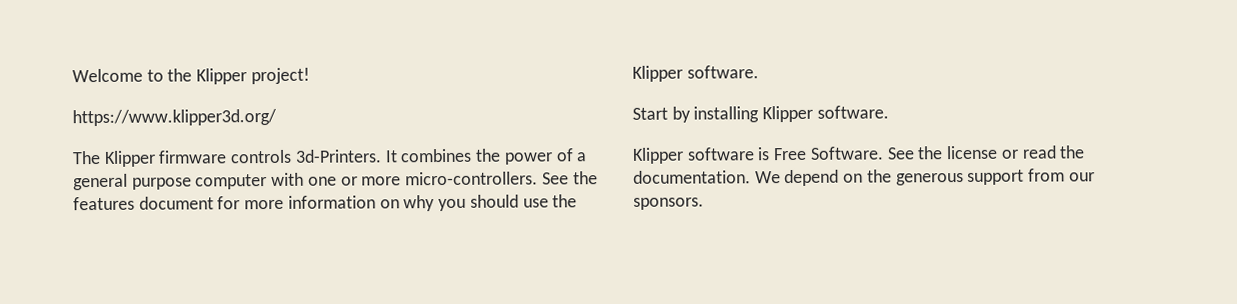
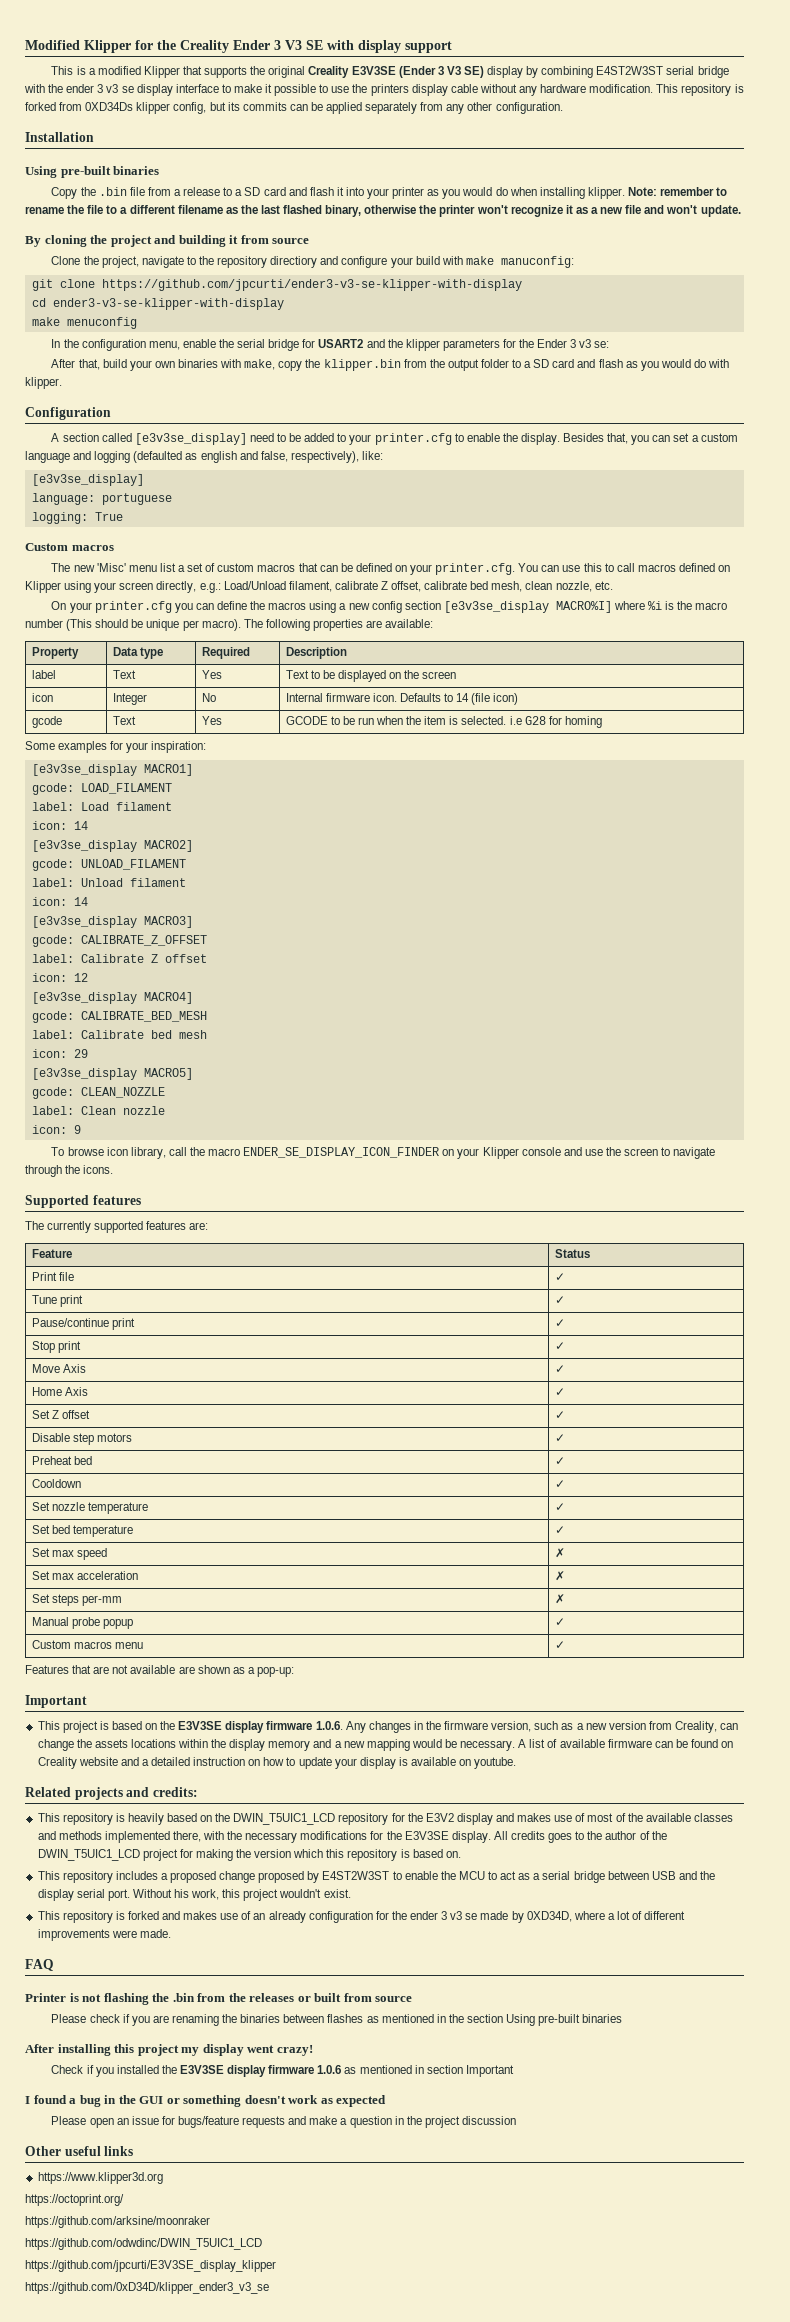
- Welcome to the Klipper project!
- https://www.klipper3d.org/
- The Klipper firmware controls 3d-Printers. It combines the power of a general purpose computer with one or more micro-controllers. See the features document for more information on why you should use the Klipper software.
- Start by installing Klipper software.
- Klipper software is Free Software. See the license or read the documentation. We depend on the generous support from our sponsors.
+ Modified Klipper for the Creality Ender 3 V3 SE with display support
+ This is a modified Klipper that supports the original Creality E3V3SE (Ender 3 V3 SE) display by combining E4ST2W3ST serial bridge with the ender 3 v3 se display interface to make it possible to use the printers display cable without any hardware modification. This repository is forked from 0XD34Ds klipper config, but its commits can be applied separately from any other configuration.
+ Installation
+ Using pre-built binaries
+ Copy the .bin file from a release to a SD card and flash it into your printer as you would do when installing klipper. Note: remember to rename the file to a different filename as the last flashed binary, otherwise the printer won't recognize it as a new file and won't update.
+ By cloning the project and building it from source
+ Clone the project, navigate to the repository directiory and configure your build with make manuconfig:
+ git clone https://github.com/jpcurti/ender3-v3-se-klipper-with-display
+ cd ender3-v3-se-klipper-with-display
+ make menuconfig
+ In the configuration menu, enable the serial bridge for USART2 and the klipper parameters for the Ender 3 v3 se:
+ After that, build your own binaries with make, copy the klipper.bin from the output folder to a SD card and flash as you would do with klipper.
+ Configuration
+ A section called [e3v3se_display] need to be added to your printer.cfg to enable the display. Besides that, you can set a custom language and logging (defaulted as english and false, respectively), like:
+ [e3v3se_display]
+ language: portuguese
+ logging: True
+ Custom macros
+ The new 'Misc' menu list a set of custom macros that can be defined on your printer.cfg. You can use this to call macros defined on Klipper using your screen directly, e.g.: Load/Unload filament, calibrate Z offset, calibrate bed mesh, clean nozzle, etc.
+ On your printer.cfg you can define the macros using a new config section [e3v3se_display MACRO%I] where %i is the macro number (This should be unique per macro). The following properties are available:
+ Property | Data type | Required | Description
+ label | Text | Yes | Text to be displayed on the screen
+ icon | Integer | No | Internal firmware icon. Defaults to 14 (file icon)
+ gcode | Text | Yes | GCODE to be run when the item is selected. i.e G28 for homing
+ Some examples for your inspiration:
+ [e3v3se_display MACRO1]
+ gcode: LOAD_FILAMENT
+ label: Load filament
+ icon: 14
+ [e3v3se_display MACRO2]
+ gcode: UNLOAD_FILAMENT
+ label: Unload filament
+ icon: 14
+ [e3v3se_display MACRO3]
+ gcode: CALIBRATE_Z_OFFSET
+ label: Calibrate Z offset
+ icon: 12
+ [e3v3se_display MACRO4]
+ gcode: CALIBRATE_BED_MESH
+ label: Calibrate bed mesh
+ icon: 29
+ [e3v3se_display MACRO5]
+ gcode: CLEAN_NOZZLE
+ label: Clean nozzle
+ icon: 9
+ To browse icon library, call the macro ENDER_SE_DISPLAY_ICON_FINDER on your Klipper console and use the screen to navigate through the icons.
+ Supported features
+ The currently supported features are:
+ Feature | Status
+ Print file | ✓
+ Tune print | ✓
+ Pause/continue print | ✓
+ Stop print | ✓
+ Move Axis | ✓
+ Home Axis | ✓
+ Set Z offset | ✓
+ Disable step motors | ✓
+ Preheat bed | ✓
+ Cooldown | ✓
+ Set nozzle temperature | ✓
+ Set bed temperature | ✓
+ Set max speed | ✗
+ Set max acceleration | ✗
+ Set steps per-mm | ✗
+ Manual probe popup | ✓
+ Custom macros menu | ✓
+ Features that are not available are shown as a pop-up:
+ Important
+ This project is based on the E3V3SE display firmware 1.0.6. Any changes in the firmware version, such as a new version from Creality, can change the assets locations within the display memory and a new mapping would be necessary. A list of available firmware can be found on Creality website and a detailed instruction on how to update your display is available on youtube.
+ Related projects and credits:
+ This repository is heavily based on the DWIN_T5UIC1_LCD repository for the E3V2 display and makes use of most of the available classes and methods implemented there, with the necessary modifications for the E3V3SE display. All credits goes to the author of the DWIN_T5UIC1_LCD project for making the version which this repository is based on.
+ This repository includes a proposed change proposed by E4ST2W3ST to enable the MCU to act as a serial bridge between USB and the display serial port. Without his work, this project wouldn't exist.
+ This repository is forked and makes use of an already configuration for the ender 3 v3 se made by 0XD34D, where a lot of different improvements were made.
+ FAQ
+ Printer is not flashing the .bin from the releases or built from source
+ Please check if you are renaming the binaries between flashes as mentioned in the section Using pre-built binaries
+ After installing this project my display went crazy!
+ Check if you installed the E3V3SE display firmware 1.0.6 as mentioned in section Important
+ I found a bug in the GUI or something doesn't work as expected
+ Please open an issue for bugs/feature requests and make a question in the project discussion
+ Other useful links
+ https://www.klipper3d.org
+ https://octoprint.org/
+ https://github.com/arksine/moonraker
+ https://github.com/odwdinc/DWIN_T5UIC1_LCD
+ https://github.com/jpcurti/E3V3SE_display_klipper
+ https://github.com/0xD34D/klipper_ender3_v3_se

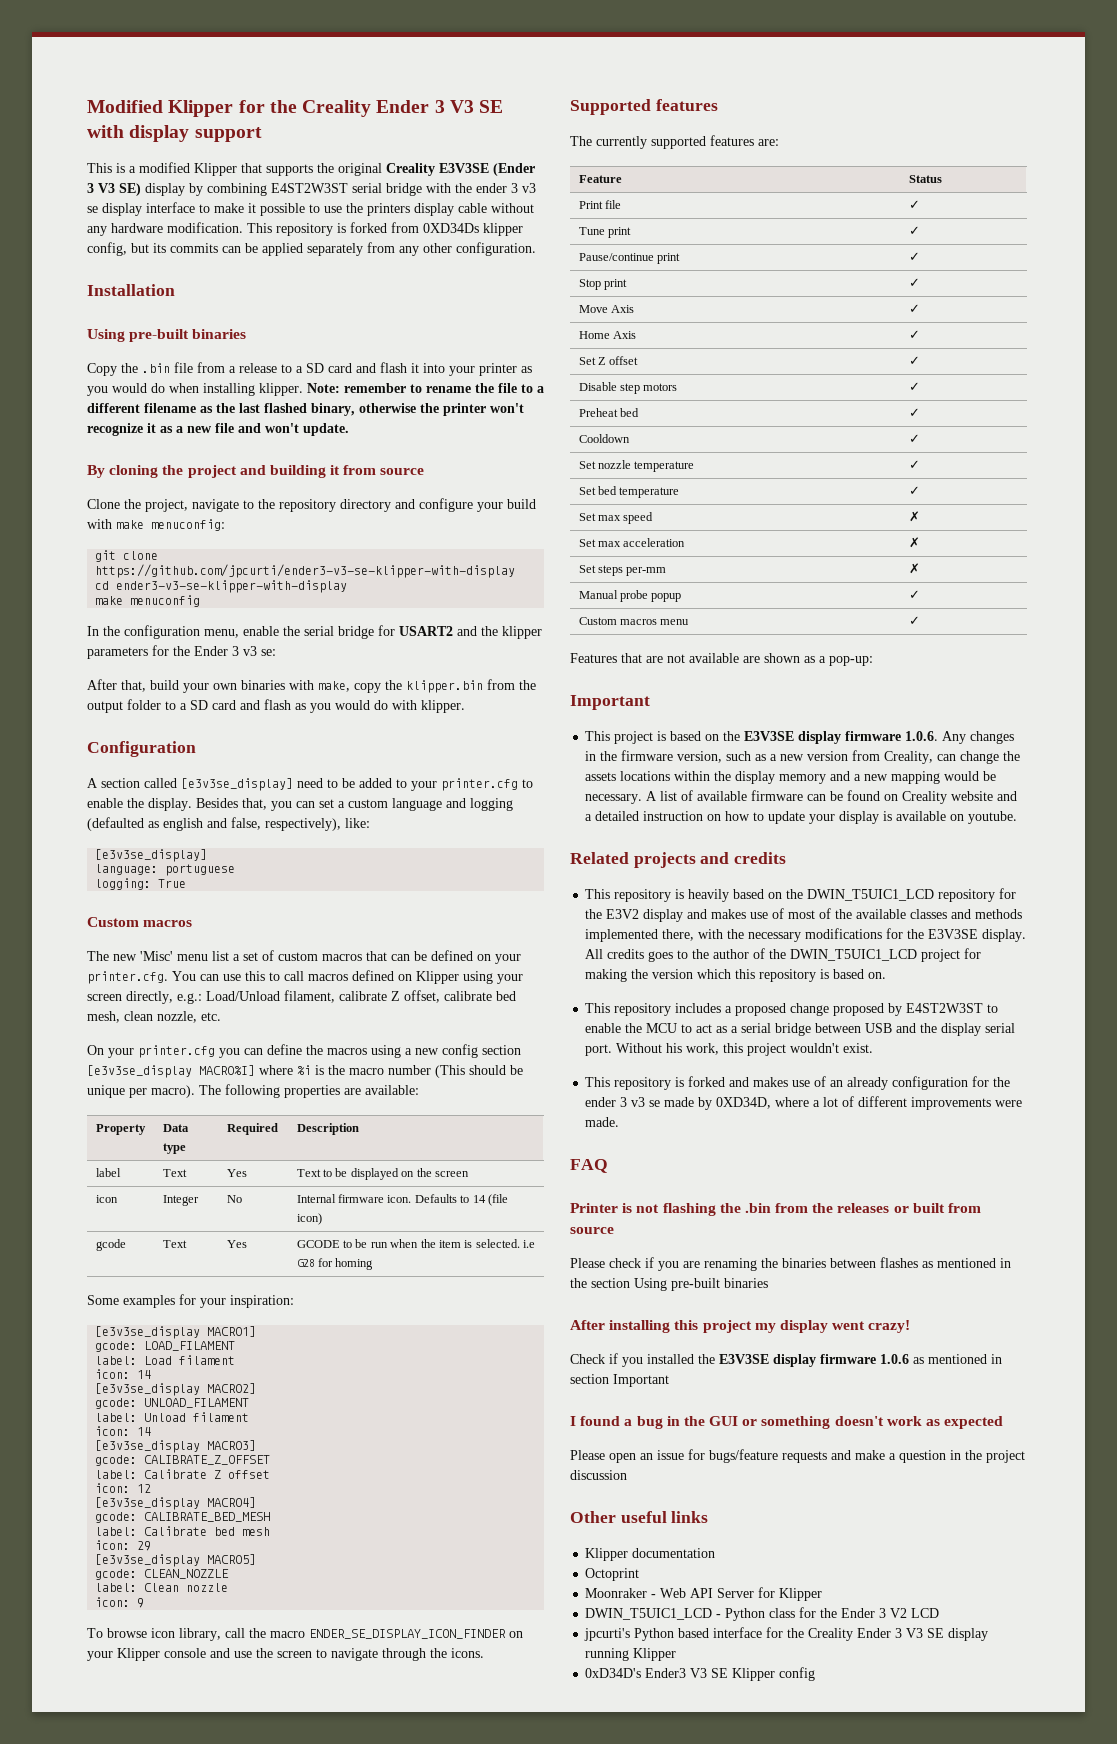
- Clone the project, navigate to the repository directiory and configure your build with make manuconfig:
+ Clone the project, navigate to the repository directory and configure your build with make menuconfig:
- Related projects and credits:
+ Related projects and credits
- https://www.klipper3d.org
- https://octoprint.org/
- https://github.com/arksine/moonraker
- https://github.com/odwdinc/DWIN_T5UIC1_LCD
- https://github.com/jpcurti/E3V3SE_display_klipper
- https://github.com/0xD34D/klipper_ender3_v3_se
+ Klipper documentation
+ Octoprint
+ Moonraker - Web API Server for Klipper
+ DWIN_T5UIC1_LCD - Python class for the Ender 3 V2 LCD
+ jpcurti's Python based interface for the Creality Ender 3 V3 SE display running Klipper
+ 0xD34D's Ender3 V3 SE Klipper config

